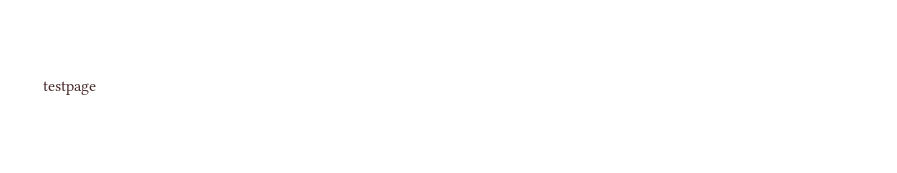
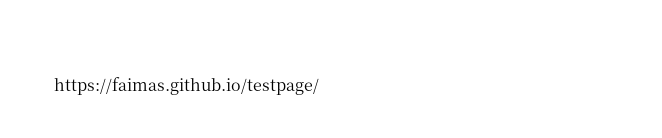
- testpage
+ https://faimas.github.io/testpage/

